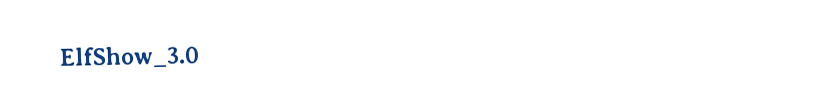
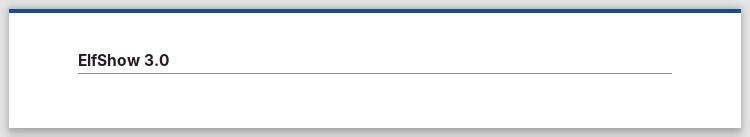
- ElfShow_3.0
+ ElfShow 3.0

